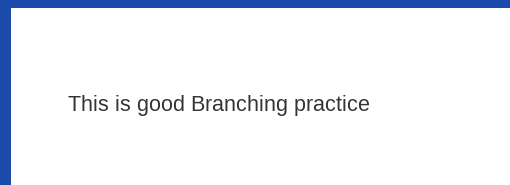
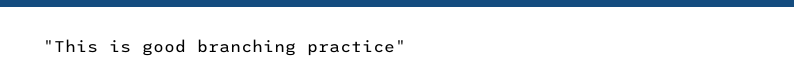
- This is good Branching practice
+ "This is good branching practice"

